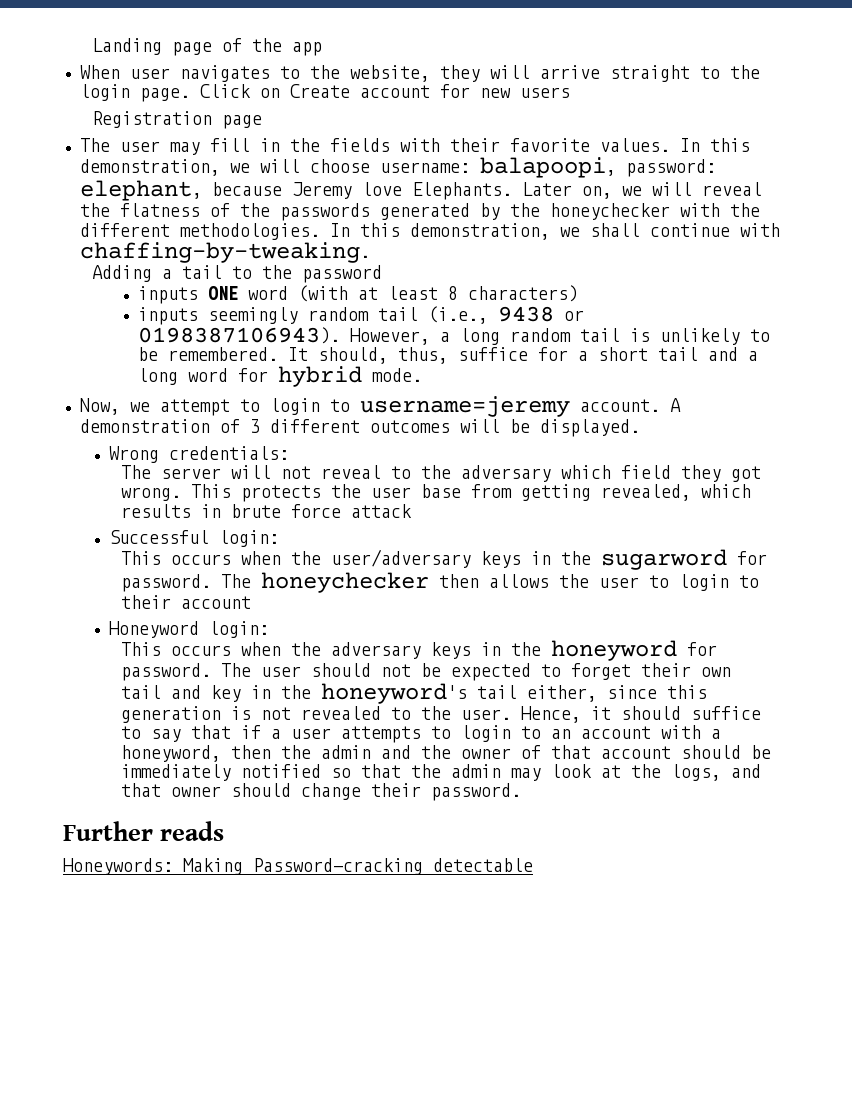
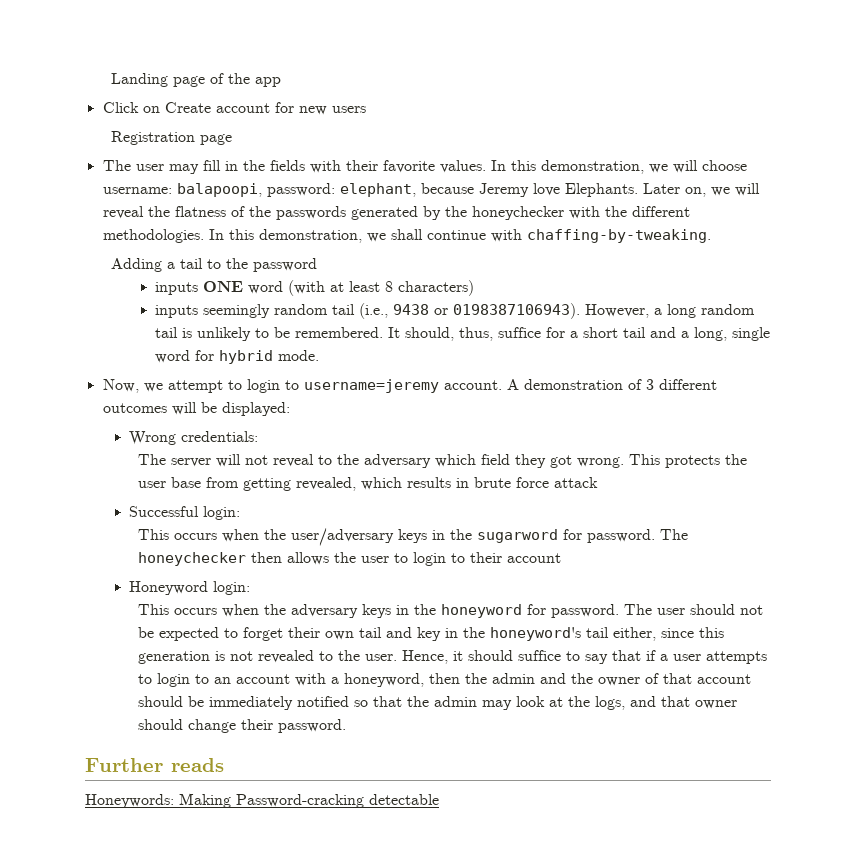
- When user navigates to the website, they will arrive straight to the login page.
- It should, thus, suffice for a short tail and a long word for hybrid mode.
+ It should, thus, suffice for a short tail and a long, single word for hybrid mode.
- A demonstration of 3 different outcomes will be displayed.
+ A demonstration of 3 different outcomes will be displayed:

